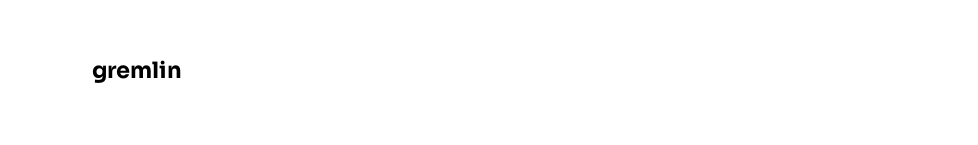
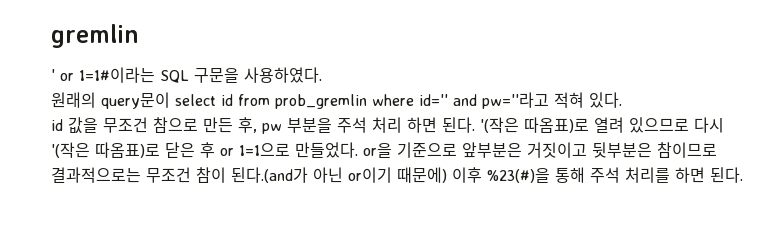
+ ' or 1=1#이라는 SQL 구문을 사용하였다.
+ 원래의 query문이 select id from prob_gremlin where id='' and pw=''라고 적혀 있다.
+ id 값을 무조건 참으로 만든 후, pw 부분을 주석 처리 하면 된다. '(작은 따옴표)로 열려 있으므로 다시 '(작은 따옴표)로 닫은 후 or 1=1으로 만들었다. or을 기준으로 앞부분은 거짓이고 뒷부분은 참이므로 결과적으로는 무조건 참이 된다.(and가 아닌 or이기 때문에) 이후 %23(#)을 통해 주석 처리를 하면 된다.

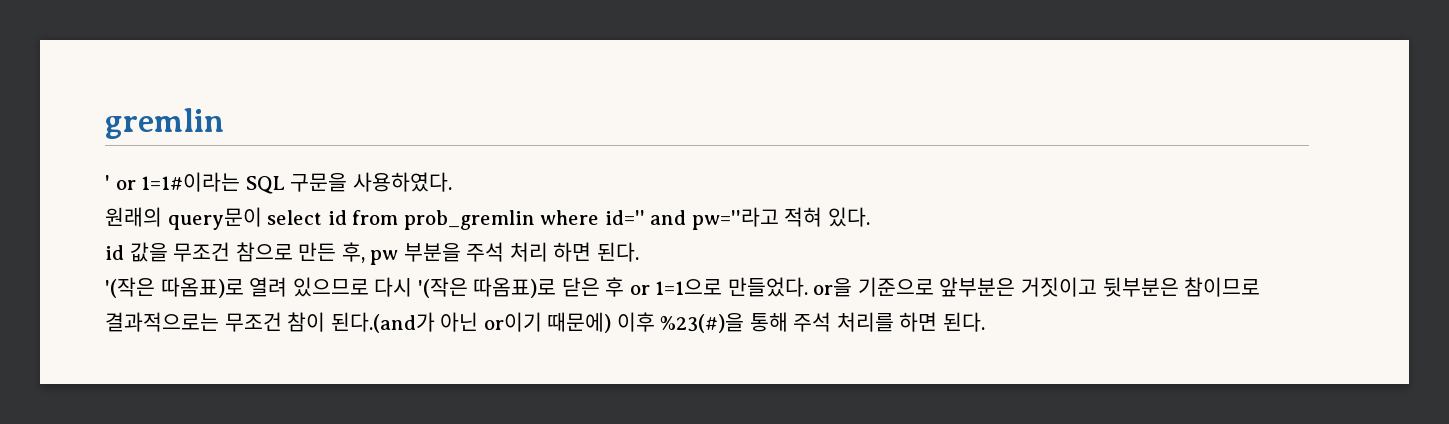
- id 값을 무조건 참으로 만든 후, pw 부분을 주석 처리 하면 된다. '(작은 따옴표)로 열려 있으므로 다시 '(작은 따옴표)로 닫은 후 or 1=1으로 만들었다. or을 기준으로 앞부분은 거짓이고 뒷부분은 참이므로 결과적으로는 무조건 참이 된다.(and가 아닌 or이기 때문에) 이후 %23(#)을 통해 주석 처리를 하면 된다.
+ id 값을 무조건 참으로 만든 후, pw 부분을 주석 처리 하면 된다.
+ '(작은 따옴표)로 열려 있으므로 다시 '(작은 따옴표)로 닫은 후 or 1=1으로 만들었다. or을 기준으로 앞부분은 거짓이고 뒷부분은 참이므로 결과적으로는 무조건 참이 된다.(and가 아닌 or이기 때문에) 이후 %23(#)을 통해 주석 처리를 하면 된다.

